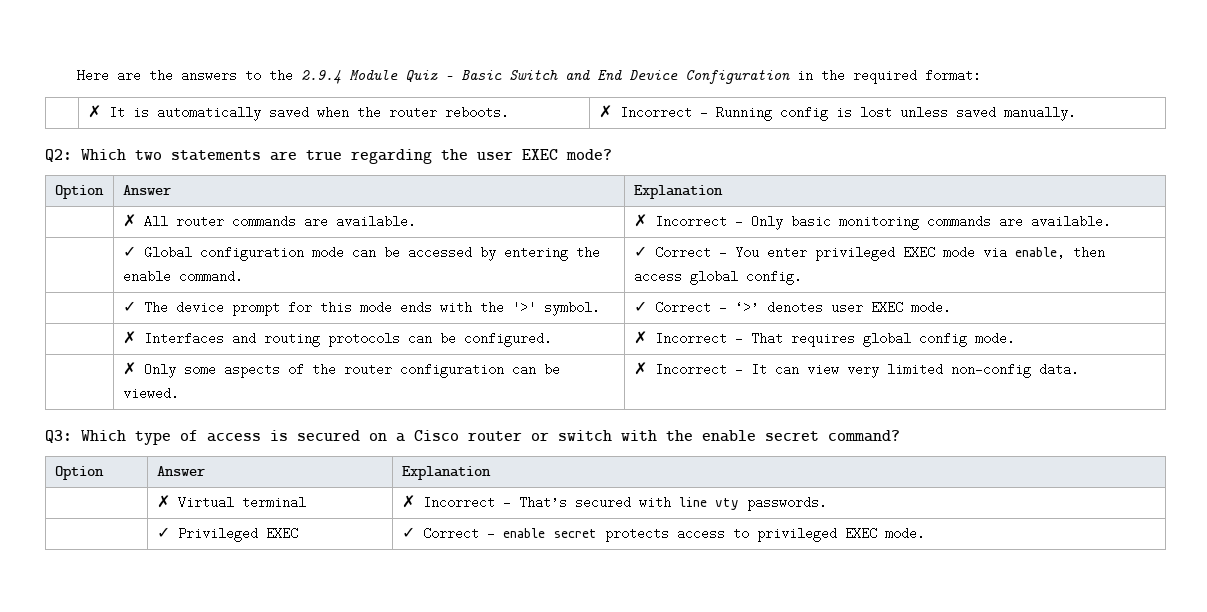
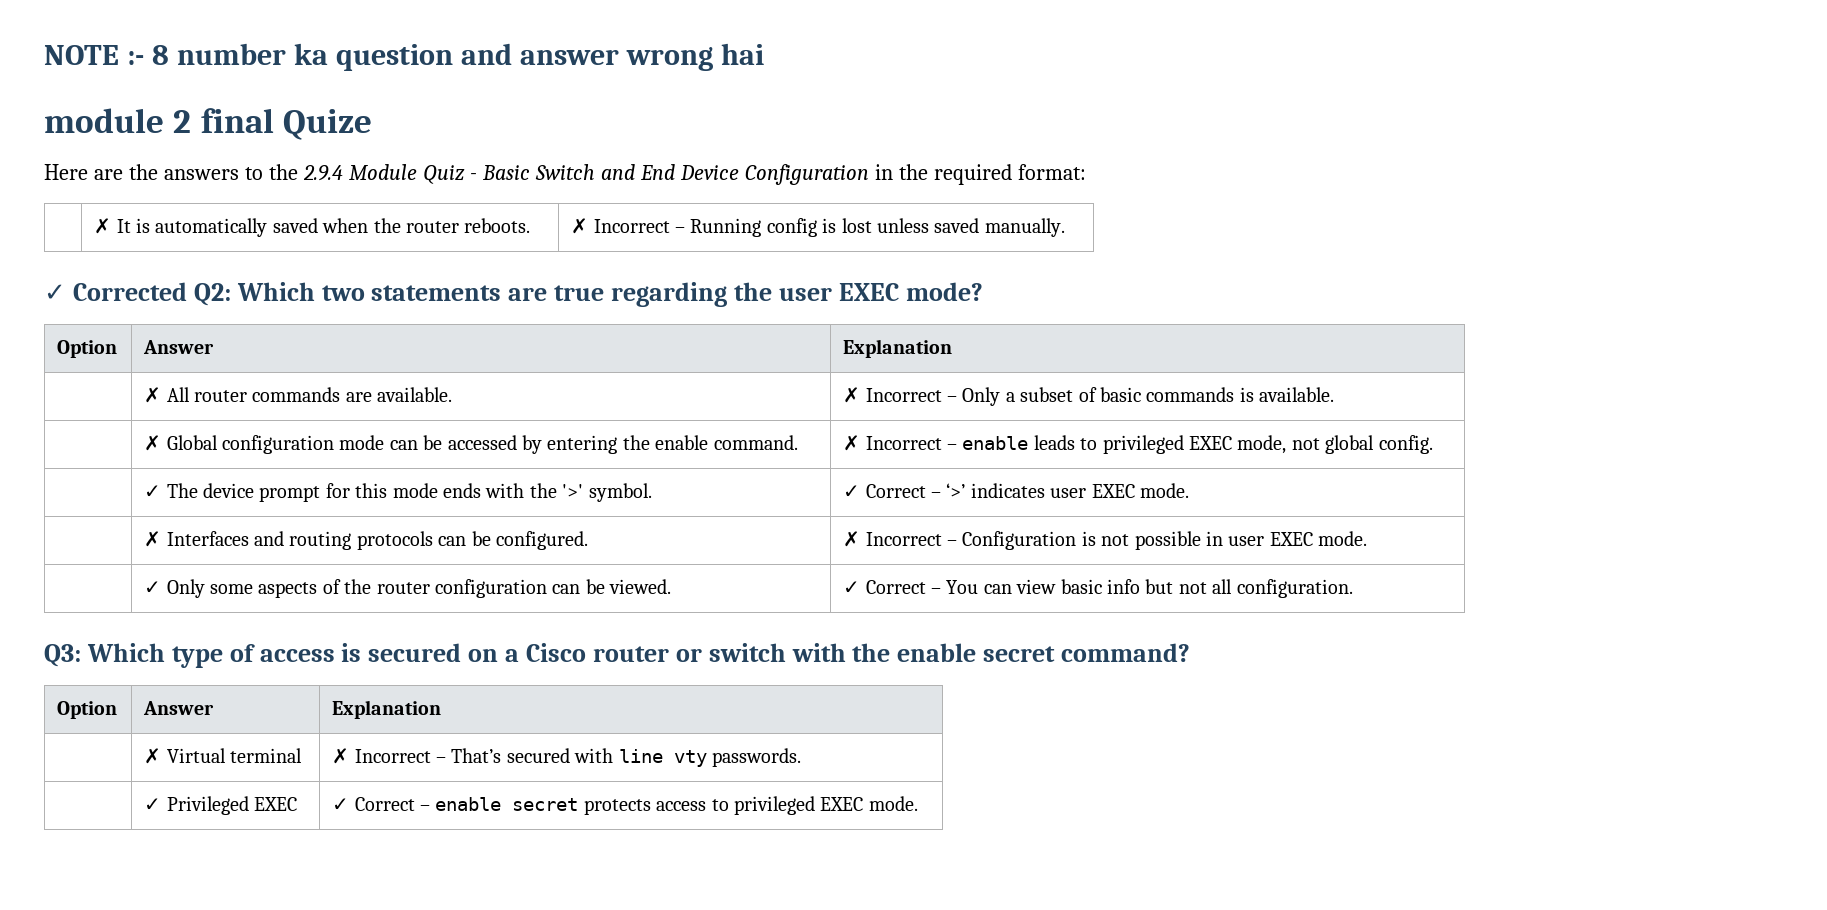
+ NOTE :- 8 number ka question and answer wrong hai
+ module 2 final Quize
- Q2: Which two statements are true regarding the user EXEC mode?
+ ✓ Corrected Q2: Which two statements are true regarding the user EXEC mode?
- | ✗ All router commands are available. | ✗ Incorrect – Only basic monitoring commands are available.
+ | ✗ All router commands are available. | ✗ Incorrect – Only a subset of basic commands is available.
- | ✓ Global configuration mode can be accessed by entering the enable command. | ✓ Correct – You enter privileged EXEC mode via enable, then access global config.
+ | ✗ Global configuration mode can be accessed by entering the enable command. | ✗ Incorrect – enable leads to privileged EXEC mode, not global config.
- | ✓ The device prompt for this mode ends with the '>' symbol. | ✓ Correct – ‘>’ denotes user EXEC mode.
+ | ✓ The device prompt for this mode ends with the '>' symbol. | ✓ Correct – ‘>’ indicates user EXEC mode.
- | ✗ Interfaces and routing protocols can be configured. | ✗ Incorrect – That requires global config mode.
- | ✗ Only some aspects of the router configuration can be viewed. | ✗ Incorrect – It can view very limited non-config data.
+ | ✗ Interfaces and routing protocols can be configured. | ✗ Incorrect – Configuration is not possible in user EXEC mode.
+ | ✓ Only some aspects of the router configuration can be viewed. | ✓ Correct – You can view basic info but not all configuration.

